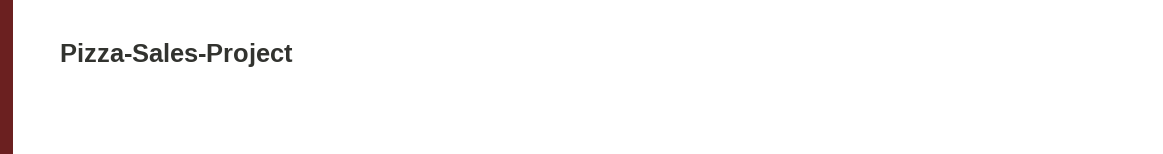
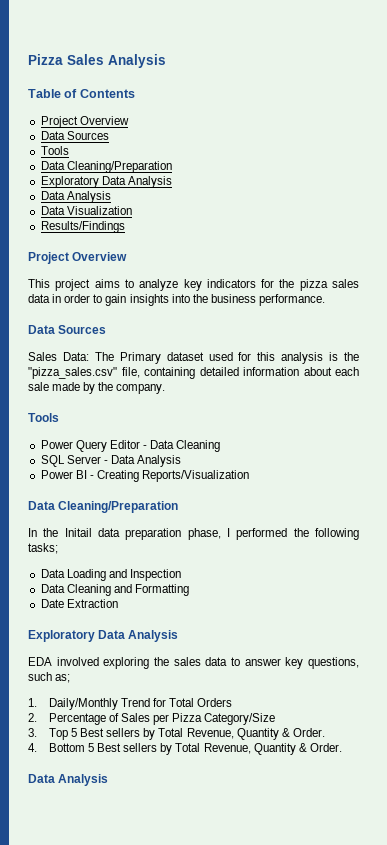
- Pizza-Sales-Project
+ Pizza Sales Analysis
+ Table of Contents
+ Project Overview
+ Data Sources
+ Tools
+ Data Cleaning/Preparation
+ Exploratory Data Analysis
+ Data Analysis
+ Data Visualization
+ Results/Findings
+ Project Overview
+ This project aims to analyze key indicators for the pizza sales data in order to gain insights into the business performance.
+ Data Sources
+ Sales Data: The Primary dataset used for this analysis is the "pizza_sales.csv" file, containing detailed information about each sale made by the company.
+ Tools
+ Power Query Editor - Data Cleaning
+ SQL Server - Data Analysis
+ Power BI - Creating Reports/Visualization
+ Data Cleaning/Preparation
+ In the Initail data preparation phase, I performed the following tasks;
+ Data Loading and Inspection
+ Data Cleaning and Formatting
+ Date Extraction
+ Exploratory Data Analysis
+ EDA involved exploring the sales data to answer key questions, such as;
+ 1. Daily/Monthly Trend for Total Orders
+ 2. Percentage of Sales per Pizza Category/Size
+ 3. Top 5 Best sellers by Total Revenue, Quantity & Order.
+ 4. Bottom 5 Best sellers by Total Revenue, Quantity & Order.
+ Data Analysis

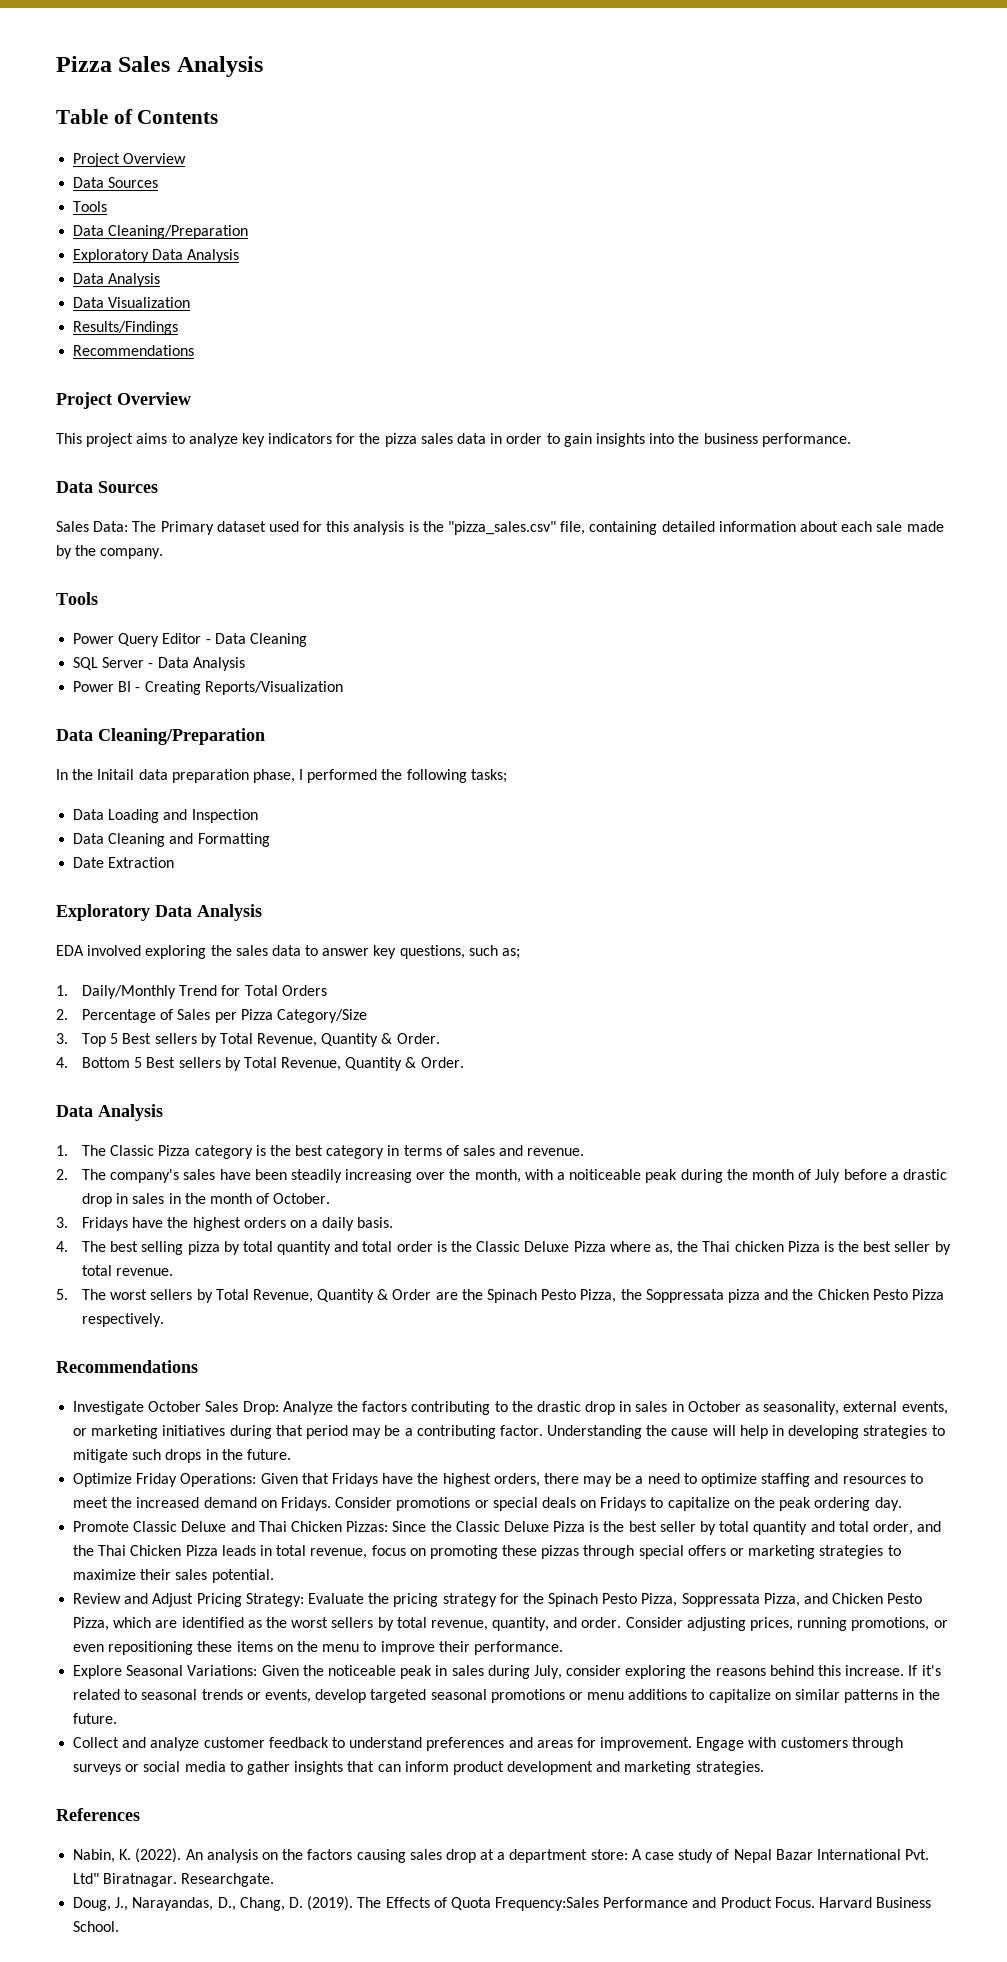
  Results/Findings
+ Recommendations
+ 1. The Classic Pizza category is the best category in terms of sales and revenue.
+ 2. The company's sales have been steadily increasing over the month, with a noiticeable peak during the month of July before a drastic drop in sales in the month of October.
+ 3. Fridays have the highest orders on a daily basis.
+ 4. The best selling pizza by total quantity and total order is the Classic Deluxe Pizza where as, the Thai chicken Pizza is the best seller by total revenue.
+ 5. The worst sellers by Total Revenue, Quantity & Order are the Spinach Pesto Pizza, the Soppressata pizza and the Chicken Pesto Pizza respectively.
+ Recommendations
+ Investigate October Sales Drop: Analyze the factors contributing to the drastic drop in sales in October as seasonality, external events, or marketing initiatives during that period may be a contributing factor. Understanding the cause will help in developing strategies to mitigate such drops in the future.
+ Optimize Friday Operations: Given that Fridays have the highest orders, there may be a need to optimize staffing and resources to meet the increased demand on Fridays. Consider promotions or special deals on Fridays to capitalize on the peak ordering day.
+ Promote Classic Deluxe and Thai Chicken Pizzas: Since the Classic Deluxe Pizza is the best seller by total quantity and total order, and the Thai Chicken Pizza leads in total revenue, focus on promoting these pizzas through special offers or marketing strategies to maximize their sales potential.
+ Review and Adjust Pricing Strategy: Evaluate the pricing strategy for the Spinach Pesto Pizza, Soppressata Pizza, and Chicken Pesto Pizza, which are identified as the worst sellers by total revenue, quantity, and order. Consider adjusting prices, running promotions, or even repositioning these items on the menu to improve their performance.
+ Explore Seasonal Variations: Given the noticeable peak in sales during July, consider exploring the reasons behind this increase. If it's related to seasonal trends or events, develop targeted seasonal promotions or menu additions to capitalize on similar patterns in the future.
+ Collect and analyze customer feedback to understand preferences and areas for improvement. Engage with customers through surveys or social media to gather insights that can inform product development and marketing strategies.
+ References
+ Nabin, K. (2022). An analysis on the factors causing sales drop at a department store: A case study of Nepal Bazar International Pvt. Ltd" Biratnagar. Researchgate.
+ Doug, J., Narayandas, D., Chang, D. (2019). The Effects of Quota Frequency:Sales Performance and Product Focus. Harvard Business School.

